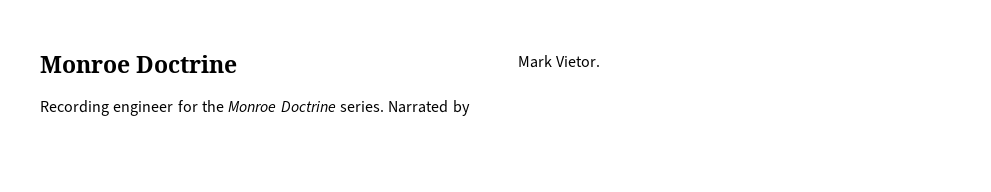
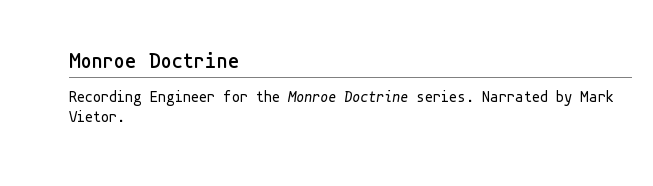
- Recording engineer for the Monroe Doctrine series.
+ Recording Engineer for the Monroe Doctrine series.

